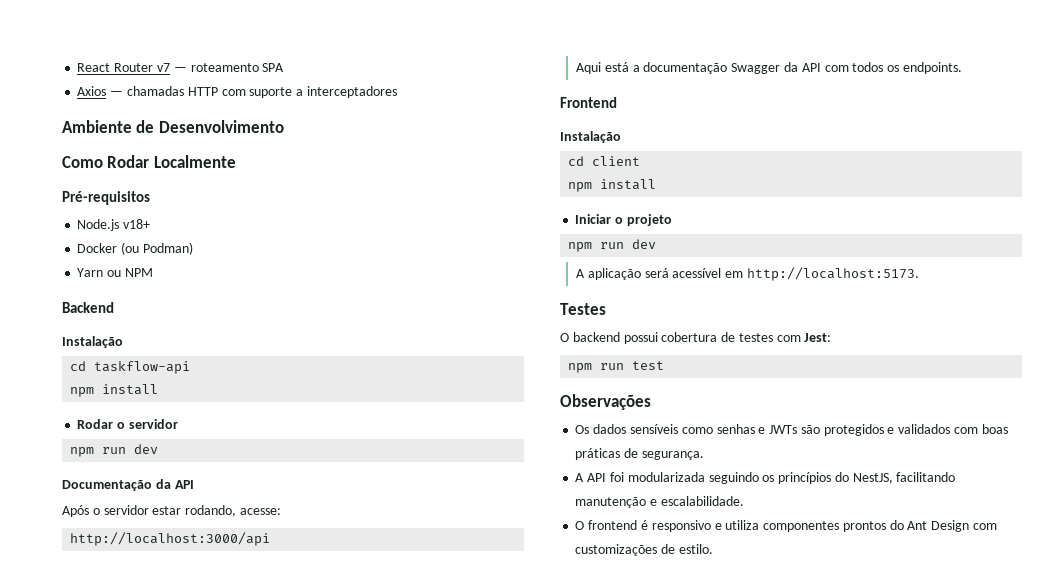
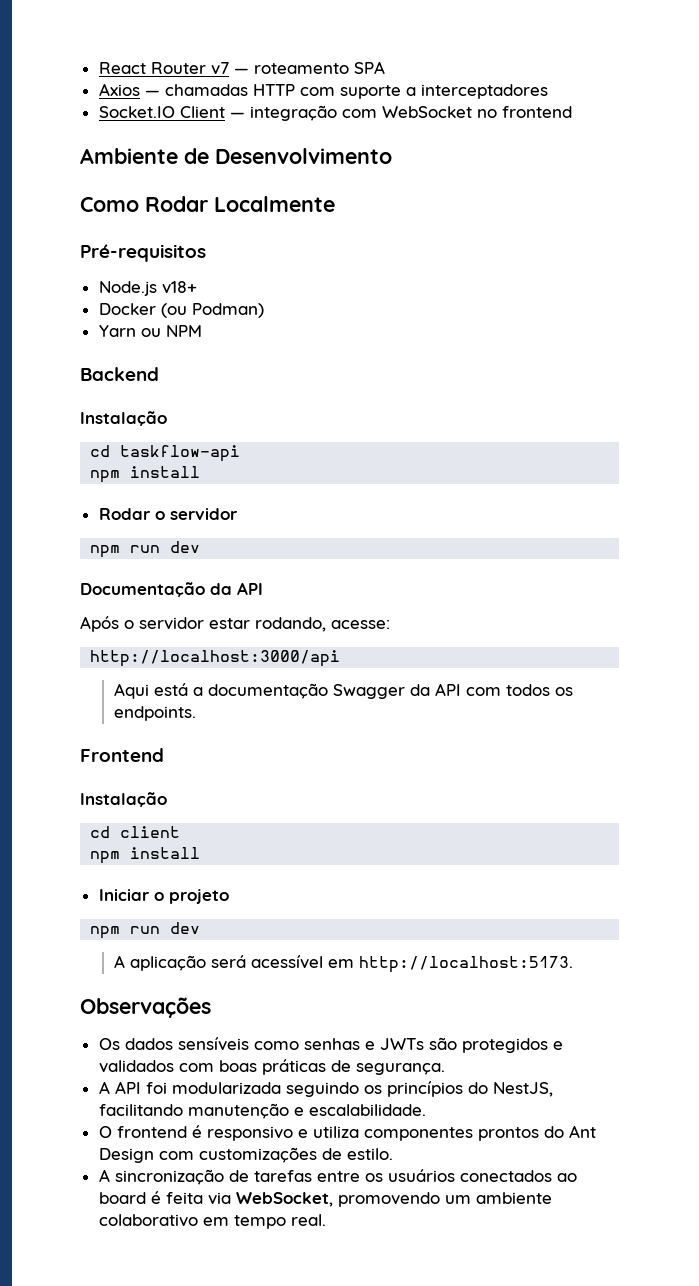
+ Socket.IO Client — integração com WebSocket no frontend
- Testes
- O backend possui cobertura de testes com Jest:
- npm run test
+ A sincronização de tarefas entre os usuários conectados ao board é feita via WebSocket, promovendo um ambiente colaborativo em tempo real.

